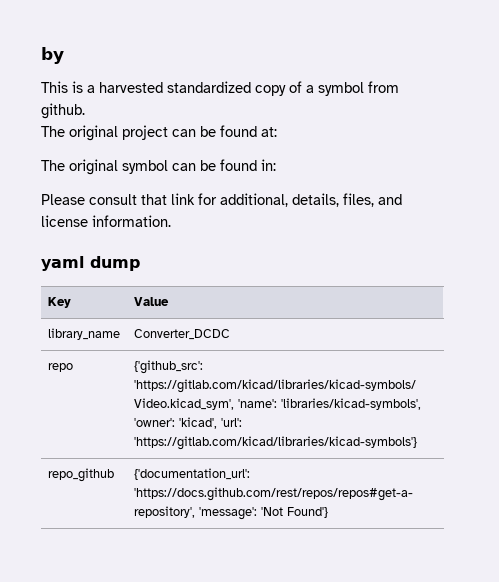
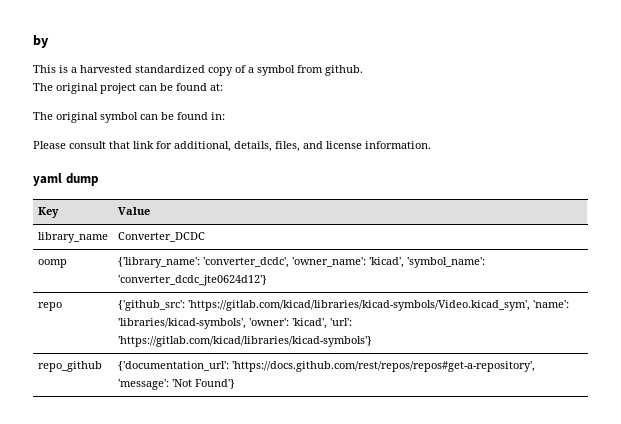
+ oomp | {'library_name': 'converter_dcdc', 'owner_name': 'kicad', 'symbol_name': 'converter_dcdc_jte0624d12'}

